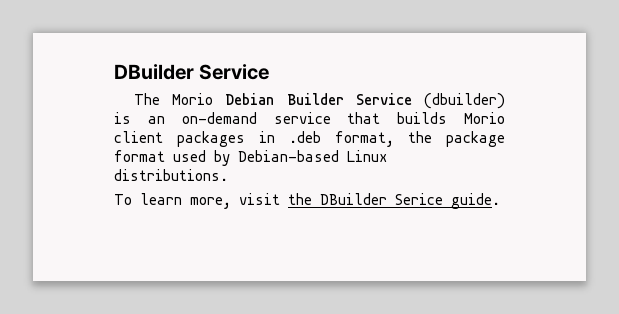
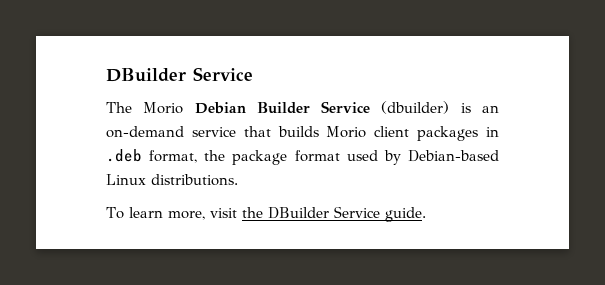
- To learn more, visit the DBuilder Serice guide.
+ To learn more, visit the DBuilder Service guide.

